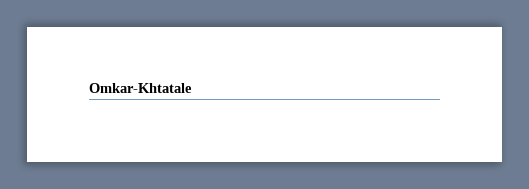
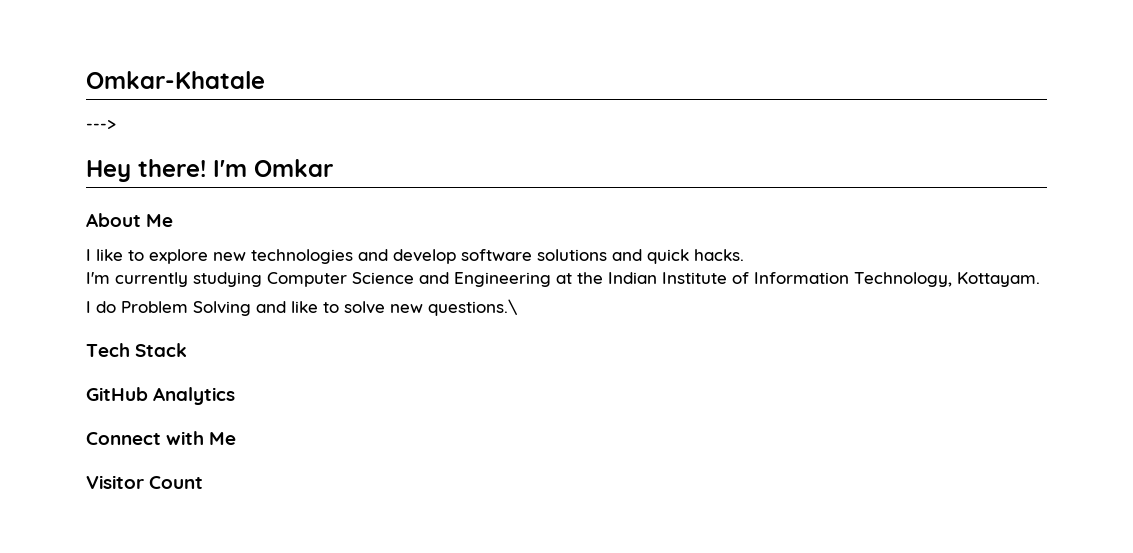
- Omkar-Khtatale
+ Omkar-Khatale
+ --->
+ Hey there! I'm Omkar
+ About Me
+ I like to explore new technologies and develop software solutions and quick hacks.
+ I'm currently studying Computer Science and Engineering at the Indian Institute of Information Technology, Kottayam.
+ I do Problem Solving and like to solve new questions.\
+ Tech Stack
+ GitHub Analytics
+ Connect with Me
+ Visitor Count

